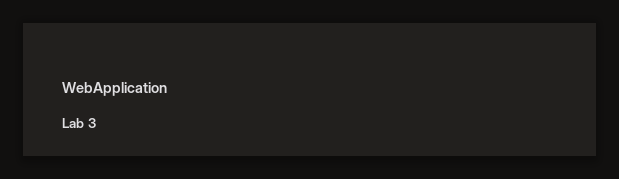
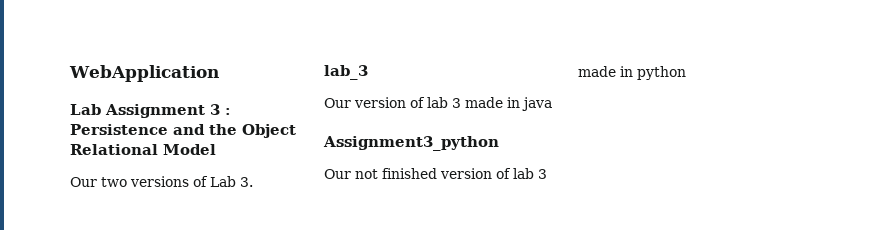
- Lab 3
+ Lab Assignment 3 : Persistence and the Object Relational Model
+ Our two versions of Lab 3.
+ lab_3
+ Our version of lab 3 made in java
+ Assignment3_python
+ Our not finished version of lab 3 made in python

